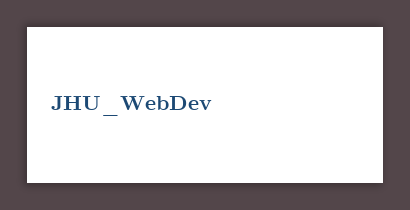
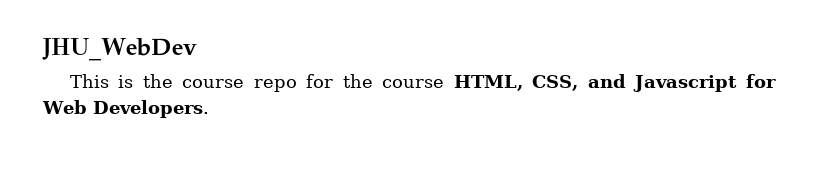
+ This is the course repo for the course HTML, CSS, and Javascript for Web Developers.

